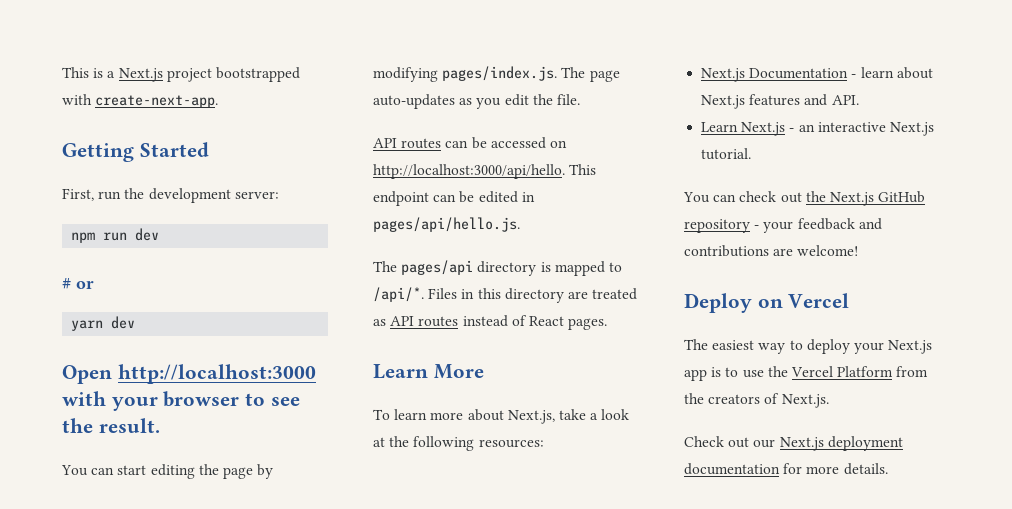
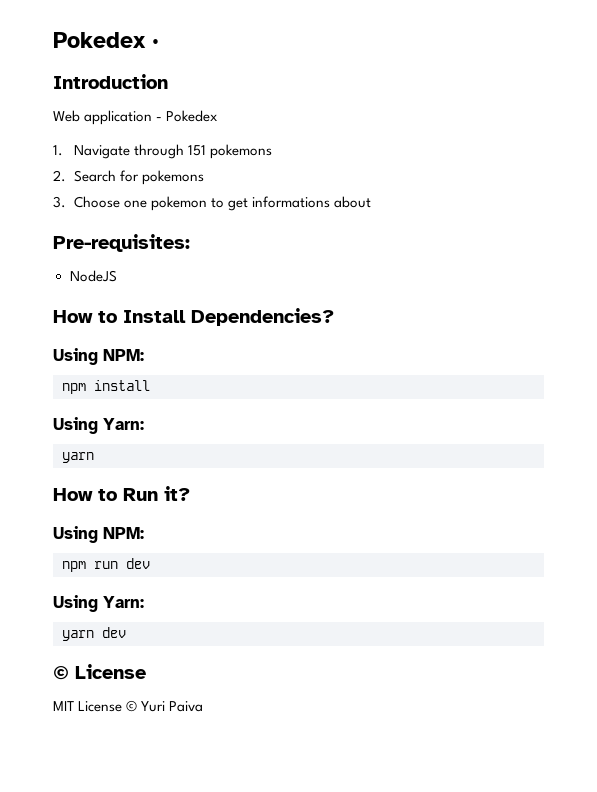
- This is a Next.js project bootstrapped with create-next-app.
- Getting Started
- First, run the development server:
+ Pokedex ·
+ Introduction
+ Web application - Pokedex
+ 1. Navigate through 151 pokemons
+ 2. Search for pokemons
+ 3. Choose one pokemon to get informations about
+ Pre-requisites:
+ NodeJS
+ How to Install Dependencies?
+ Using NPM:
+ npm install
+ Using Yarn:
+ yarn
+ How to Run it?
+ Using NPM:
  npm run dev
- # or
+ Using Yarn:
- Open http://localhost:3000 with your browser to see the result.
- You can start editing the page by modifying pages/index.js. The page auto-updates as you edit the file.
- API routes can be accessed on http://localhost:3000/api/hello. This endpoint can be edited in pages/api/hello.js.
- The pages/api directory is mapped to /api/*. Files in this directory are treated as API routes instead of React pages.
- Learn More
- To learn more about Next.js, take a look at the following resources:
- Next.js Documentation - learn about Next.js features and API.
- Learn Next.js - an interactive Next.js tutorial.
- You can check out the Next.js GitHub repository - your feedback and contributions are welcome!
- Deploy on Vercel
- The easiest way to deploy your Next.js app is to use the Vercel Platform from the creators of Next.js.
- Check out our Next.js deployment documentation for more details.
+ © License
+ MIT License © Yuri Paiva

